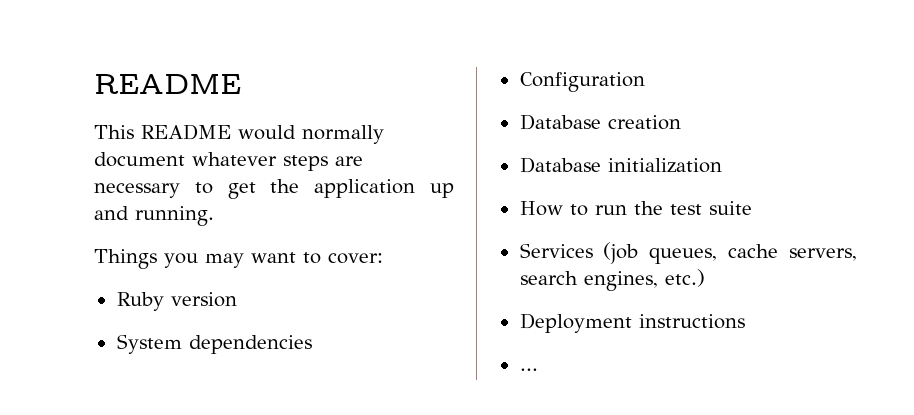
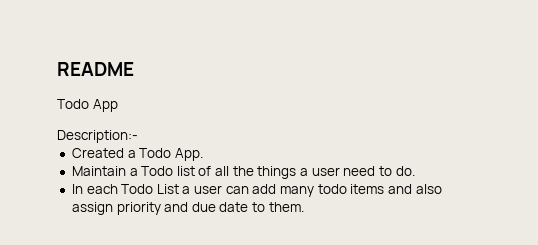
- This README would normally document whatever steps are necessary to get the application up and running.
- Things you may want to cover:
- Ruby version
- System dependencies
- Configuration
- Database creation
- Database initialization
- How to run the test suite
- Services (job queues, cache servers, search engines, etc.)
- Deployment instructions
- ...
+ Todo App
+ Description:-
+ Created a Todo App.
+ Maintain a Todo list of all the things a user need to do.
+ In each Todo List a user can add many todo items and also assign priority and due date to them.

